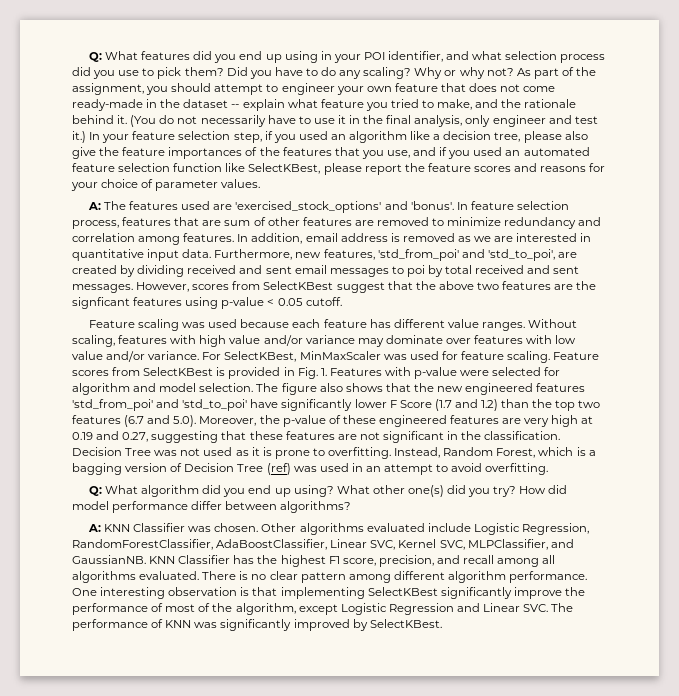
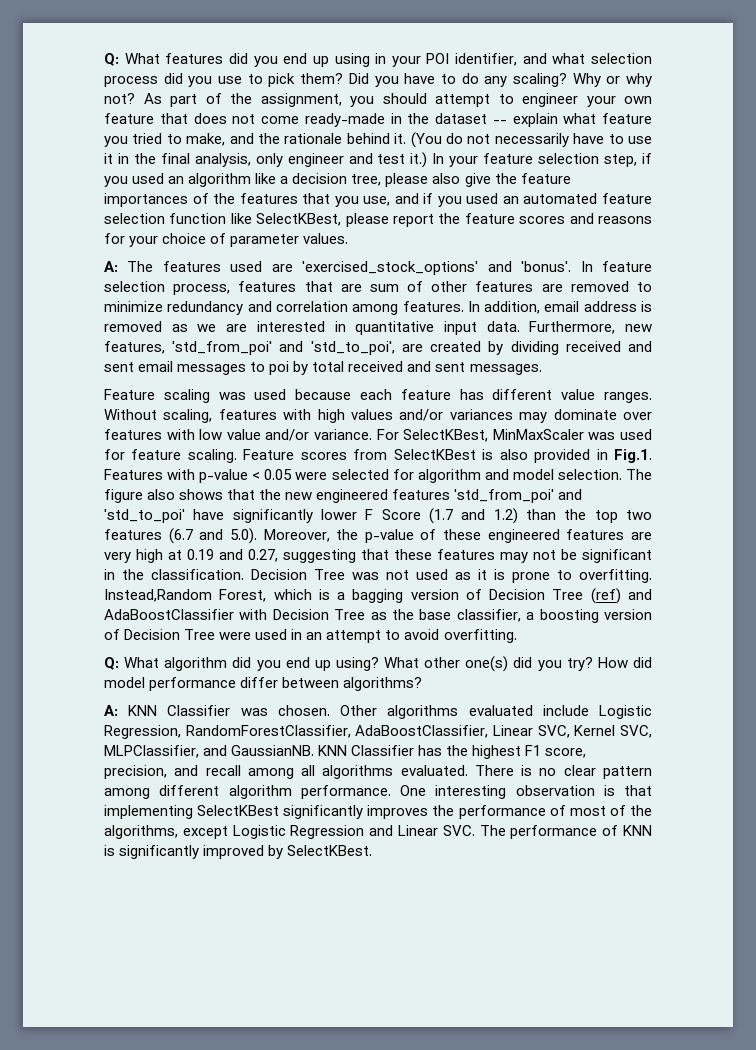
- However, scores from SelectKBest suggest that the above two features are the signficant features using p-value < 0.05 cutoff.
- Without scaling, features with high value and/or variance may dominate over features with low value and/or variance.
+ Without scaling, features with high values and/or variances may dominate over features with low value and/or variance.
- Feature scores from SelectKBest is provided in Fig. 1. Features with p-value were selected for algorithm and model selection.
+ Feature scores from SelectKBest is also provided in Fig.1. Features with p-value < 0.05 were selected for algorithm and model selection.
- The figure also shows that the new engineered features 'std_from_poi' and 'std_to_poi' have significantly lower F Score (1.7 and 1.2) than the top two features (6.7 and 5.0). Moreover, the p-value of these engineered features are very high at 0.19 and 0.27, suggesting that these features are not significant in the classification.
+ The figure also shows that the new engineered features 'std_from_poi' and 'std_to_poi' have significantly lower F Score (1.7 and 1.2) than the top two features (6.7 and 5.0). Moreover, the p-value of these engineered features are very high at 0.19 and 0.27, suggesting that these features may not be significant in the classification.
- Instead, Random Forest, which is a bagging version of Decision Tree (ref) was used in an attempt to avoid overfitting.
+ Instead,Random Forest, which is a bagging version of Decision Tree (ref) and AdaBoostClassifier with Decision Tree as the base classifier, a boosting version of Decision Tree were used in an attempt to avoid overfitting.
- One interesting observation is that implementing SelectKBest significantly improve the performance of most of the algorithm, except Logistic Regression and Linear SVC. The performance of KNN was significantly improved by SelectKBest.
+ One interesting observation is that implementing SelectKBest significantly improves the performance of most of the algorithms, except Logistic Regression and Linear SVC. The performance of KNN is significantly improved by SelectKBest.

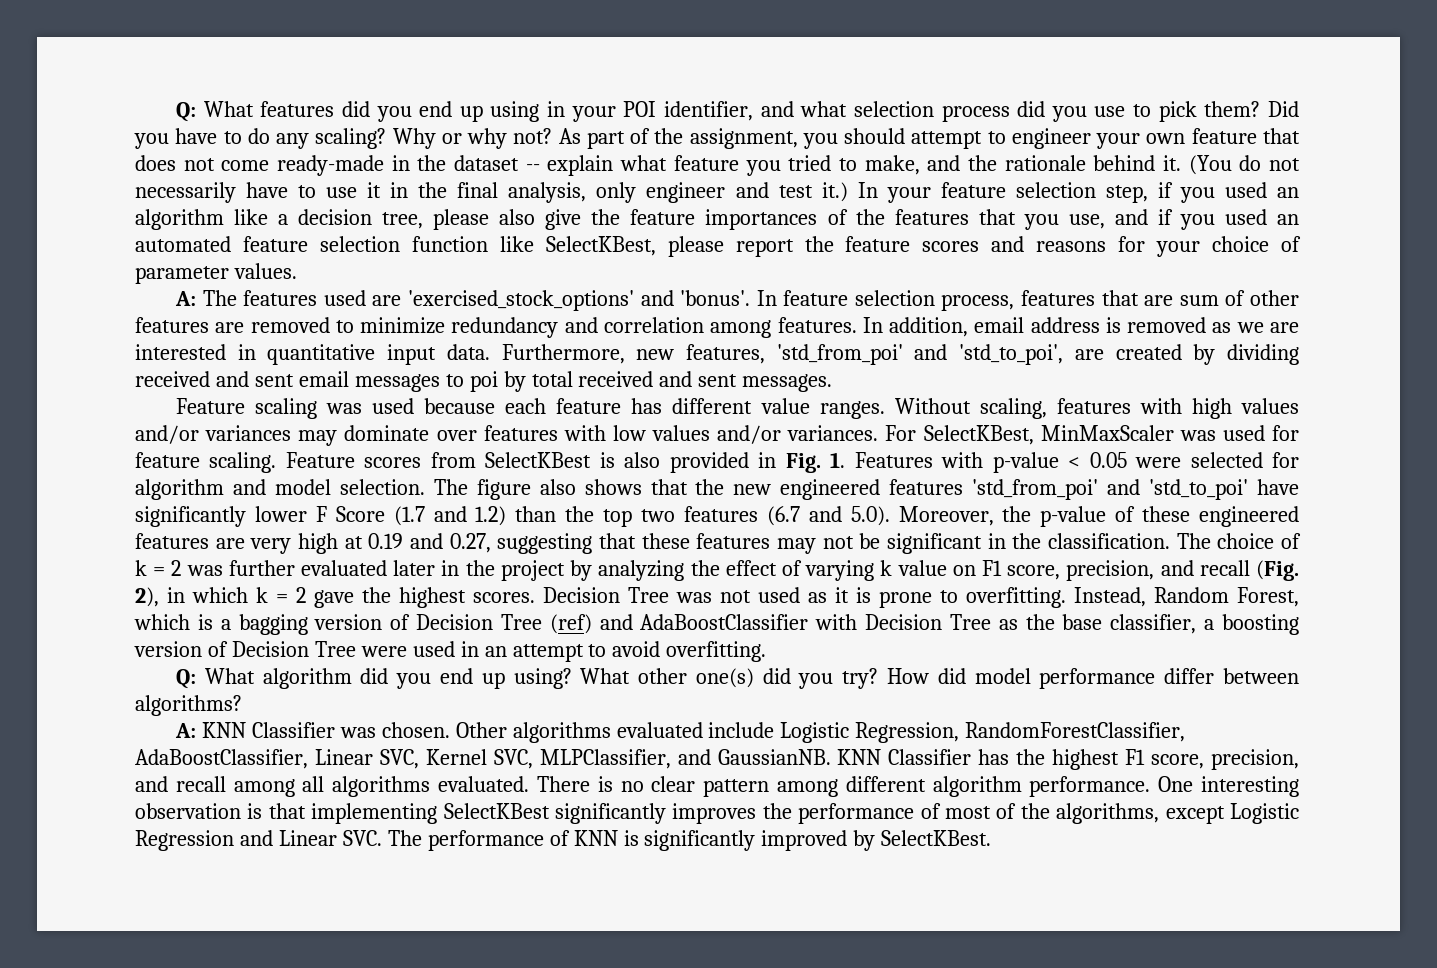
- Without scaling, features with high values and/or variances may dominate over features with low value and/or variance.
+ Without scaling, features with high values and/or variances may dominate over features with low values and/or variances.
- Feature scores from SelectKBest is also provided in Fig.1. Features with p-value < 0.05 were selected for algorithm and model selection.
+ Feature scores from SelectKBest is also provided in Fig. 1. Features with p-value < 0.05 were selected for algorithm and model selection.
+ The choice of k = 2 was further evaluated later in the project by analyzing the effect of varying k value on F1 score, precision, and recall (Fig. 2), in which k = 2 gave the highest scores.
- Instead,Random Forest, which is a bagging version of Decision Tree (ref) and AdaBoostClassifier with Decision Tree as the base classifier, a boosting version of Decision Tree were used in an attempt to avoid overfitting.
+ Instead, Random Forest, which is a bagging version of Decision Tree (ref) and AdaBoostClassifier with Decision Tree as the base classifier, a boosting version of Decision Tree were used in an attempt to avoid overfitting.

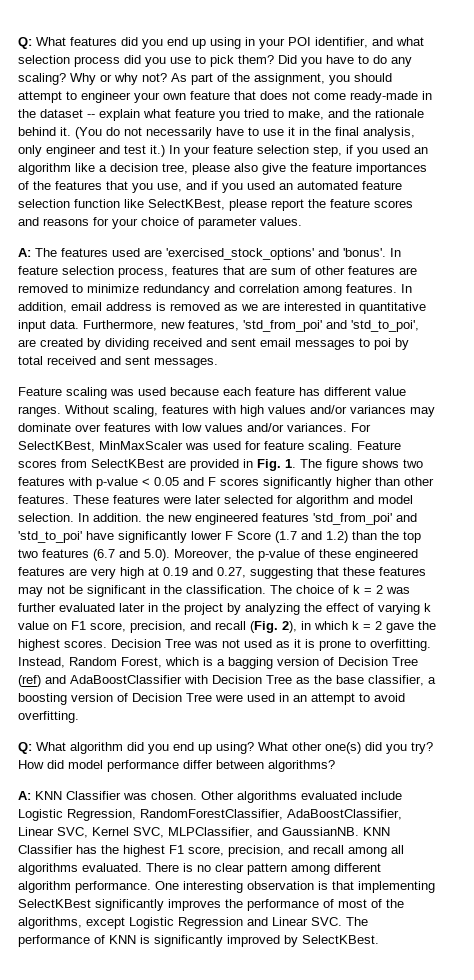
- Feature scores from SelectKBest is also provided in Fig. 1. Features with p-value < 0.05 were selected for algorithm and model selection.
+ Feature scores from SelectKBest are provided in Fig. 1. The figure shows two features with p-value < 0.05 and F scores significantly higher than other features. These features were later selected for algorithm and model selection.
- The figure also shows that the new engineered features 'std_from_poi' and 'std_to_poi' have significantly lower F Score (1.7 and 1.2) than the top two features (6.7 and 5.0). Moreover, the p-value of these engineered features are very high at 0.19 and 0.27, suggesting that these features may not be significant in the classification.
+ In addition. the new engineered features 'std_from_poi' and 'std_to_poi' have significantly lower F Score (1.7 and 1.2) than the top two features (6.7 and 5.0). Moreover, the p-value of these engineered features are very high at 0.19 and 0.27, suggesting that these features may not be significant in the classification.

